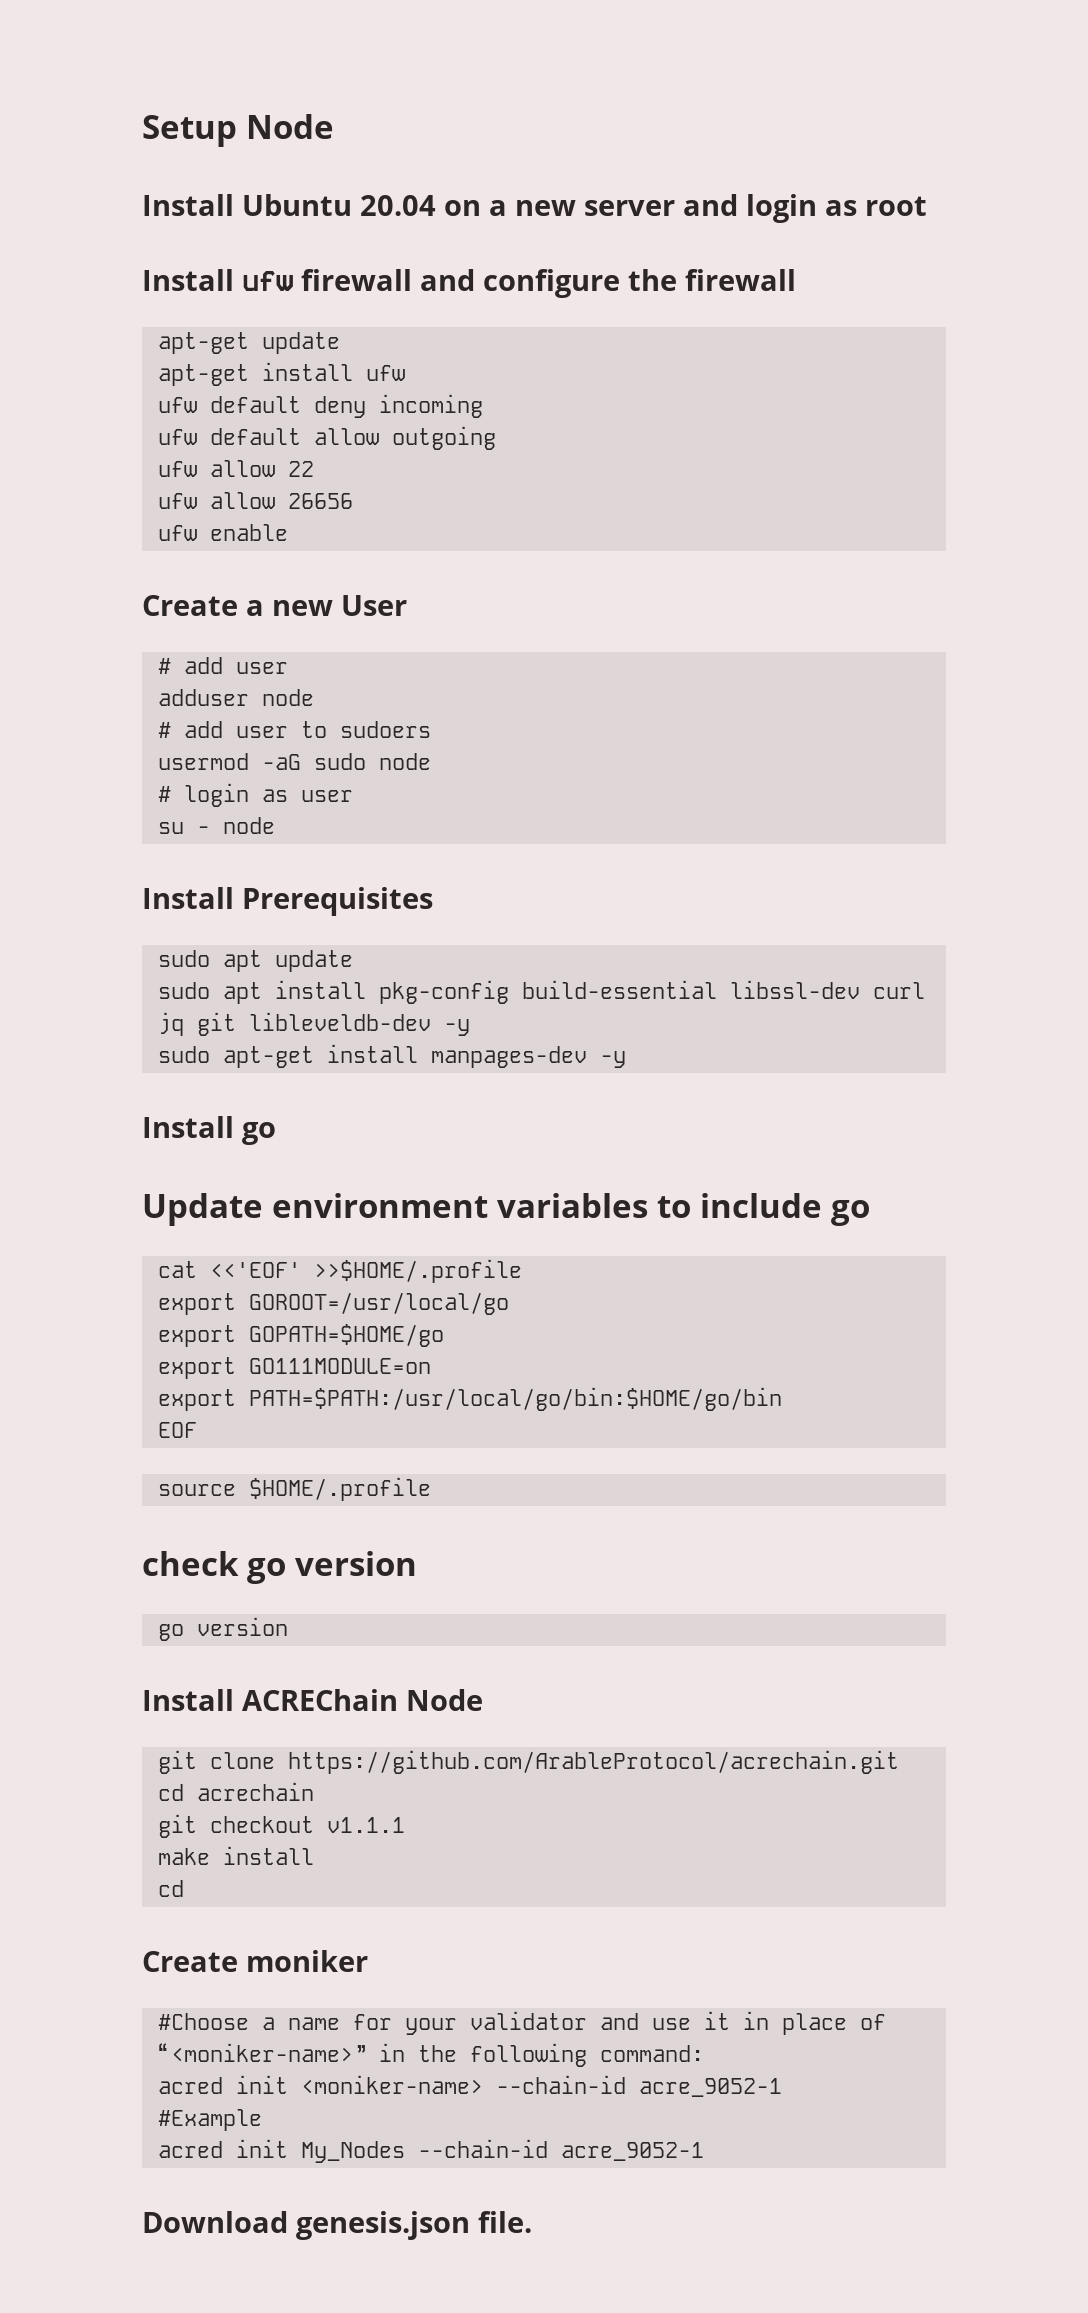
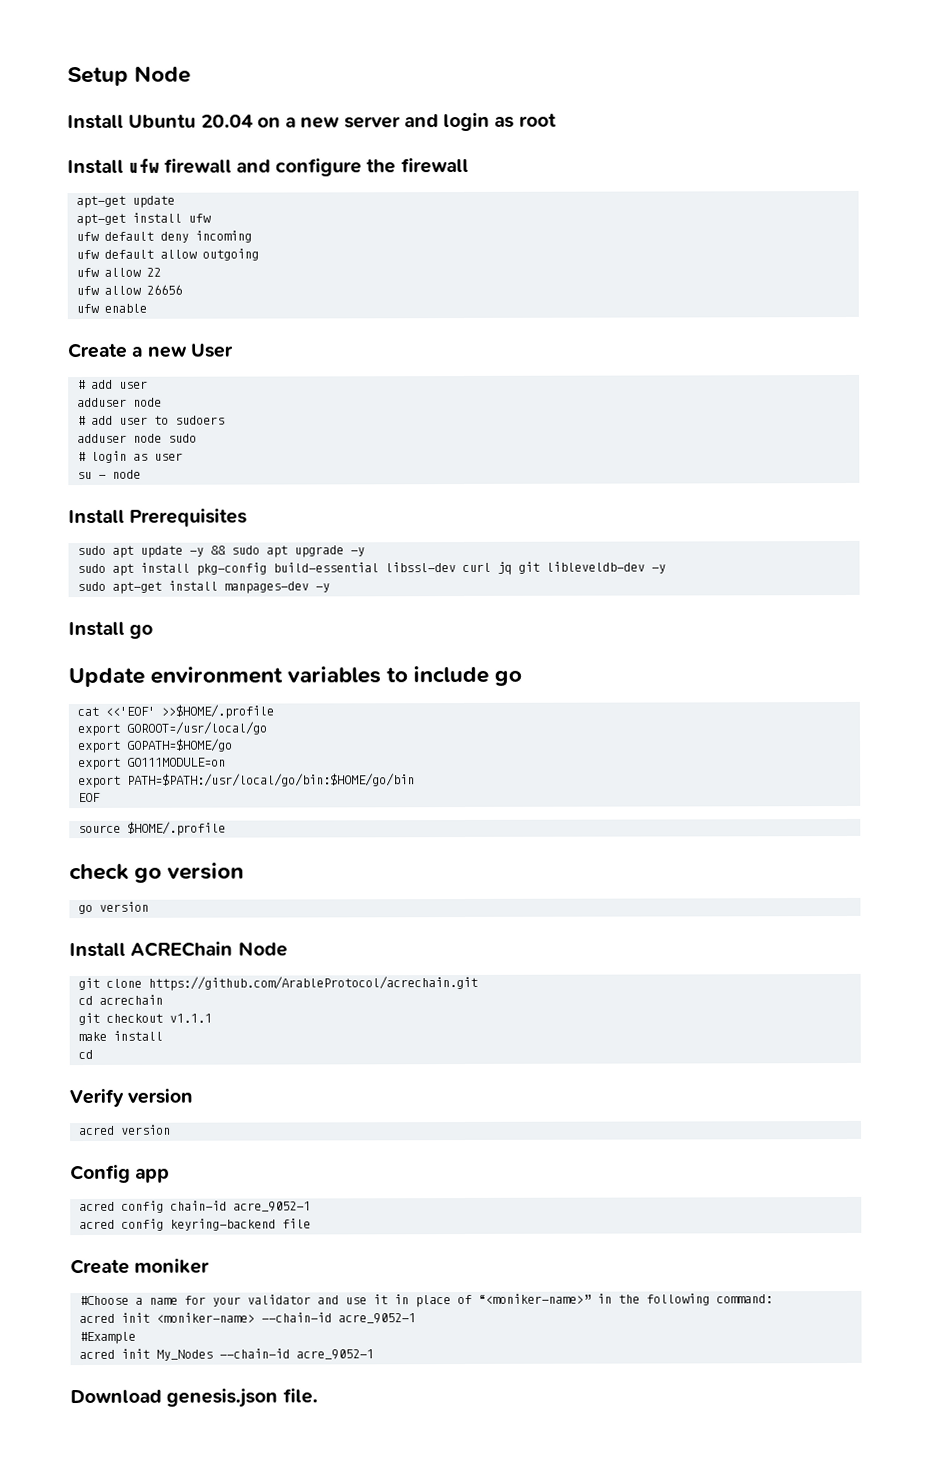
- usermod -aG sudo node
+ adduser node sudo
- sudo apt update
+ sudo apt update -y && sudo apt upgrade -y
+ Verify version
+ acred version
+ Config app
+ acred config chain-id acre_9052-1
+ acred config keyring-backend file

